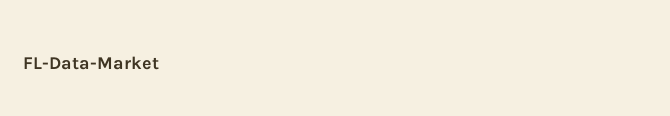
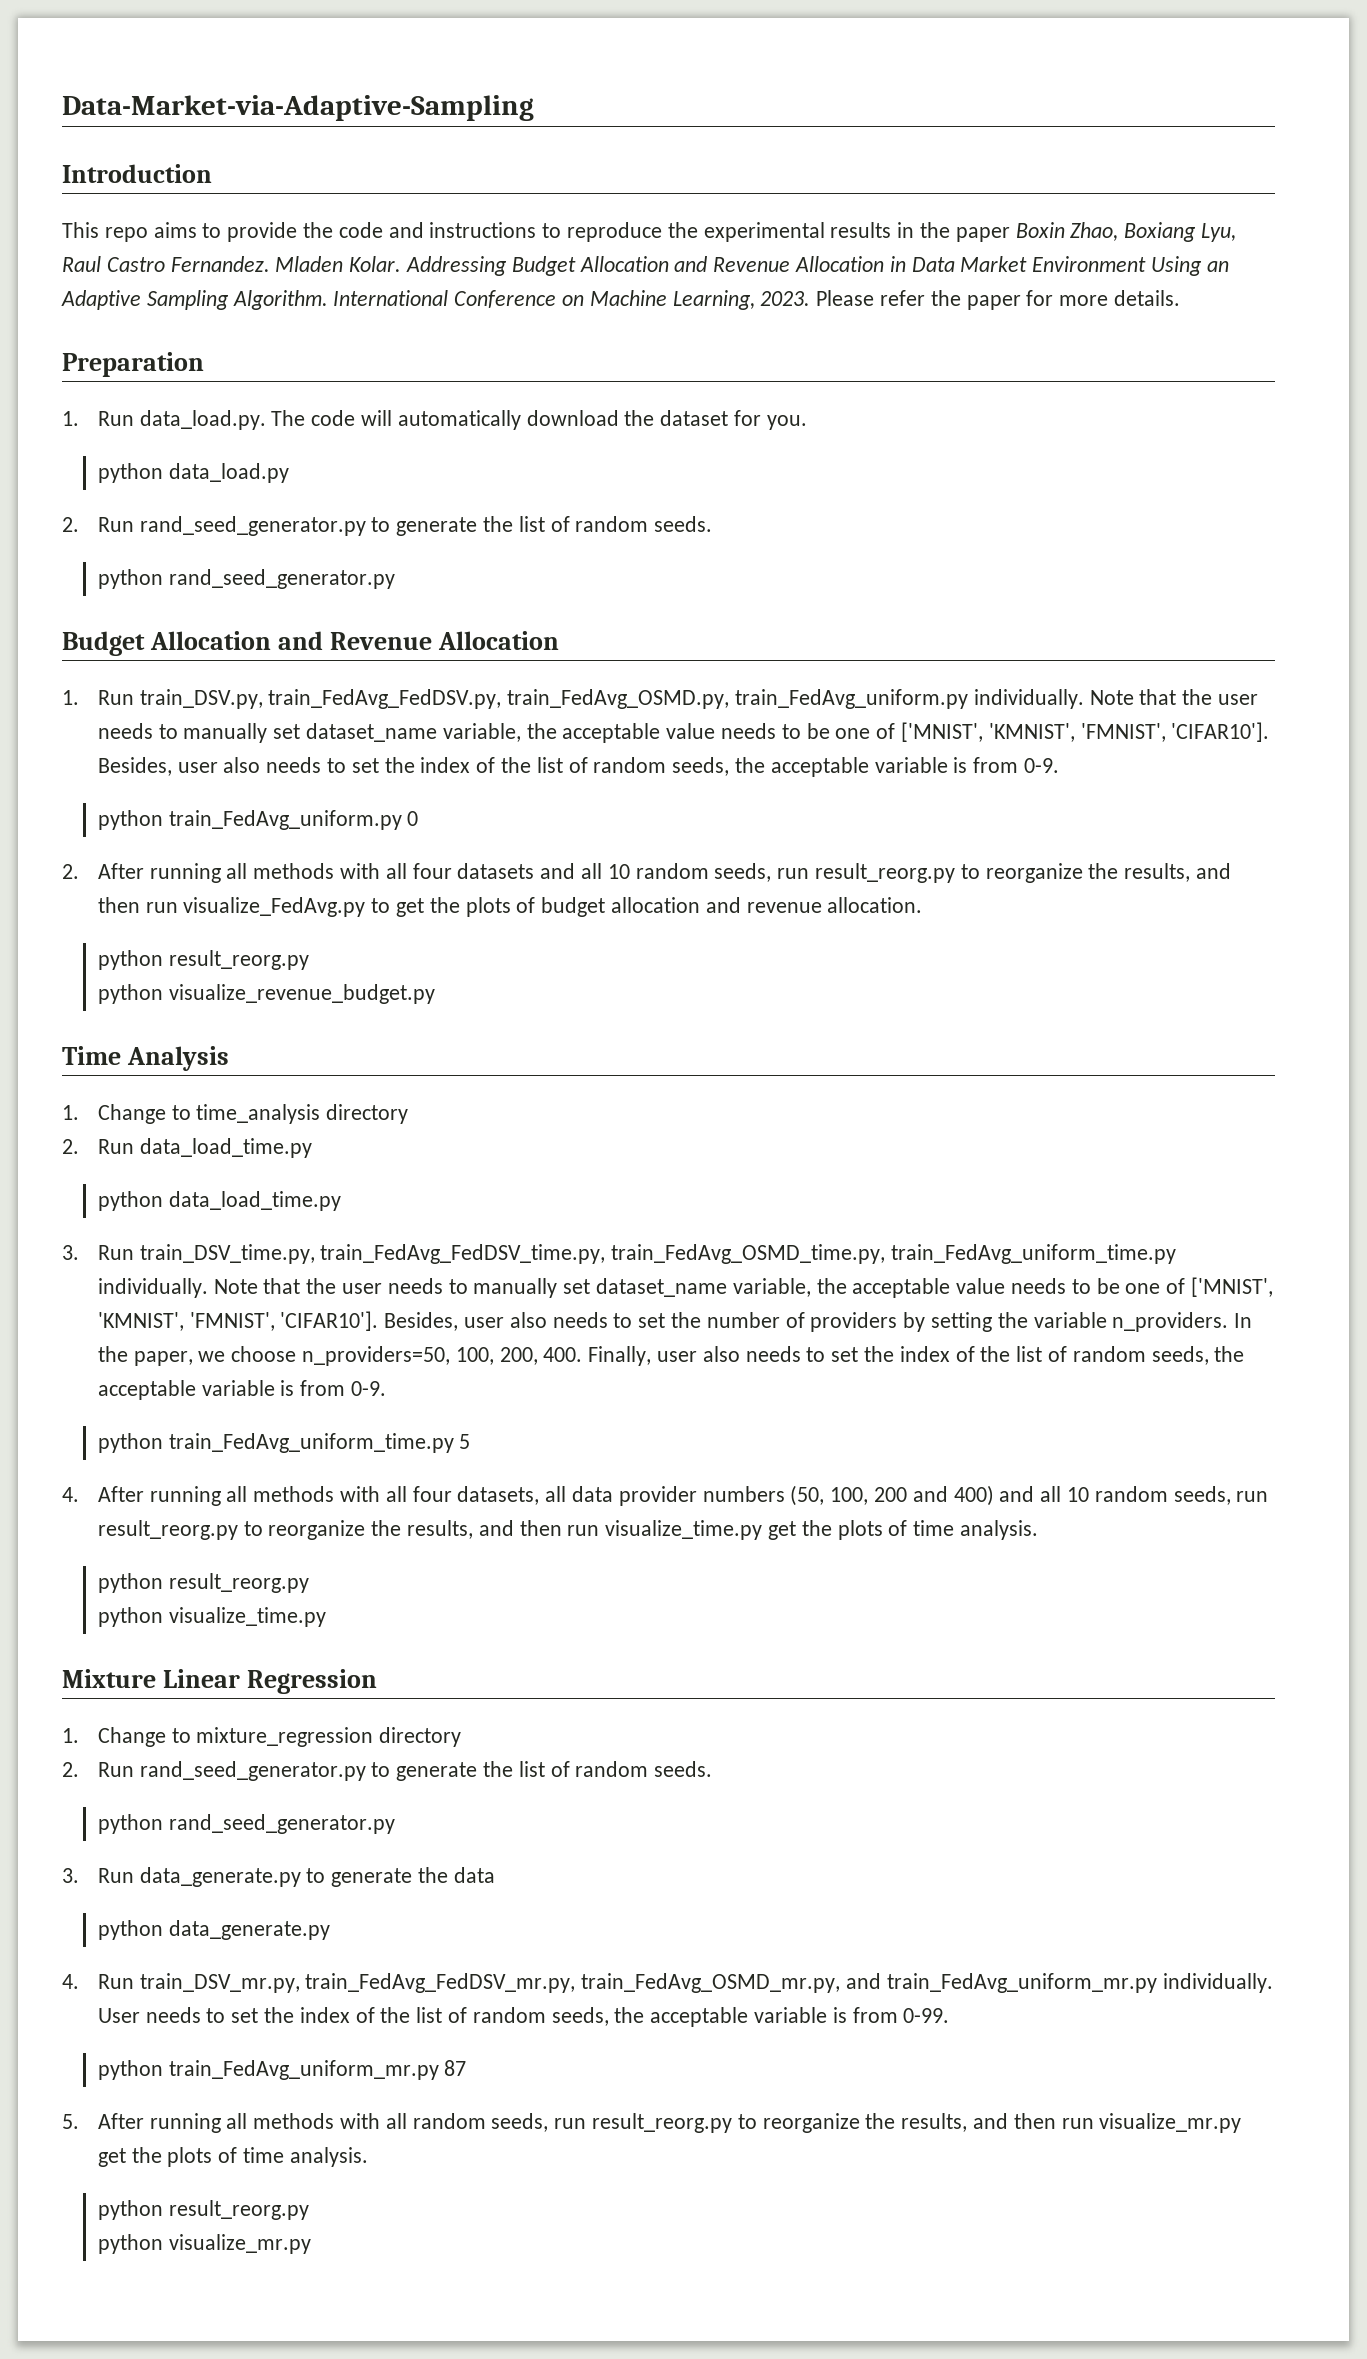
- FL-Data-Market
+ Data-Market-via-Adaptive-Sampling
+ Introduction
+ This repo aims to provide the code and instructions to reproduce the experimental results in the paper Boxin Zhao, Boxiang Lyu, Raul Castro Fernandez. Mladen Kolar. Addressing Budget Allocation and Revenue Allocation in Data Market Environment Using an Adaptive Sampling Algorithm. International Conference on Machine Learning, 2023. Please refer the paper for more details.
+ Preparation
+ 1. Run data_load.py. The code will automatically download the dataset for you.
+ python data_load.py
+ 2. Run rand_seed_generator.py to generate the list of random seeds.
+ python rand_seed_generator.py
+ Budget Allocation and Revenue Allocation
+ 1. Run train_DSV.py, train_FedAvg_FedDSV.py, train_FedAvg_OSMD.py, train_FedAvg_uniform.py individually. Note that the user needs to manually set dataset_name variable, the acceptable value needs to be one of ['MNIST', 'KMNIST', 'FMNIST', 'CIFAR10']. Besides, user also needs to set the index of the list of random seeds, the acceptable variable is from 0-9.
+ python train_FedAvg_uniform.py 0
+ 2. After running all methods with all four datasets and all 10 random seeds, run result_reorg.py to reorganize the results, and then run visualize_FedAvg.py to get the plots of budget allocation and revenue allocation.
+ python result_reorg.py
+ python visualize_revenue_budget.py
+ Time Analysis
+ 1. Change to time_analysis directory
+ 2. Run data_load_time.py
+ python data_load_time.py
+ 3. Run train_DSV_time.py, train_FedAvg_FedDSV_time.py, train_FedAvg_OSMD_time.py, train_FedAvg_uniform_time.py individually. Note that the user needs to manually set dataset_name variable, the acceptable value needs to be one of ['MNIST', 'KMNIST', 'FMNIST', 'CIFAR10']. Besides, user also needs to set the number of providers by setting the variable n_providers. In the paper, we choose n_providers=50, 100, 200, 400. Finally, user also needs to set the index of the list of random seeds, the acceptable variable is from 0-9.
+ python train_FedAvg_uniform_time.py 5
+ 4. After running all methods with all four datasets, all data provider numbers (50, 100, 200 and 400) and all 10 random seeds, run result_reorg.py to reorganize the results, and then run visualize_time.py get the plots of time analysis.
+ python result_reorg.py
+ python visualize_time.py
+ Mixture Linear Regression
+ 1. Change to mixture_regression directory
+ 2. Run rand_seed_generator.py to generate the list of random seeds.
+ python rand_seed_generator.py
+ 3. Run data_generate.py to generate the data
+ python data_generate.py
+ 4. Run train_DSV_mr.py, train_FedAvg_FedDSV_mr.py, train_FedAvg_OSMD_mr.py, and train_FedAvg_uniform_mr.py individually. User needs to set the index of the list of random seeds, the acceptable variable is from 0-99.
+ python train_FedAvg_uniform_mr.py 87
+ 5. After running all methods with all random seeds, run result_reorg.py to reorganize the results, and then run visualize_mr.py get the plots of time analysis.
+ python result_reorg.py
+ python visualize_mr.py

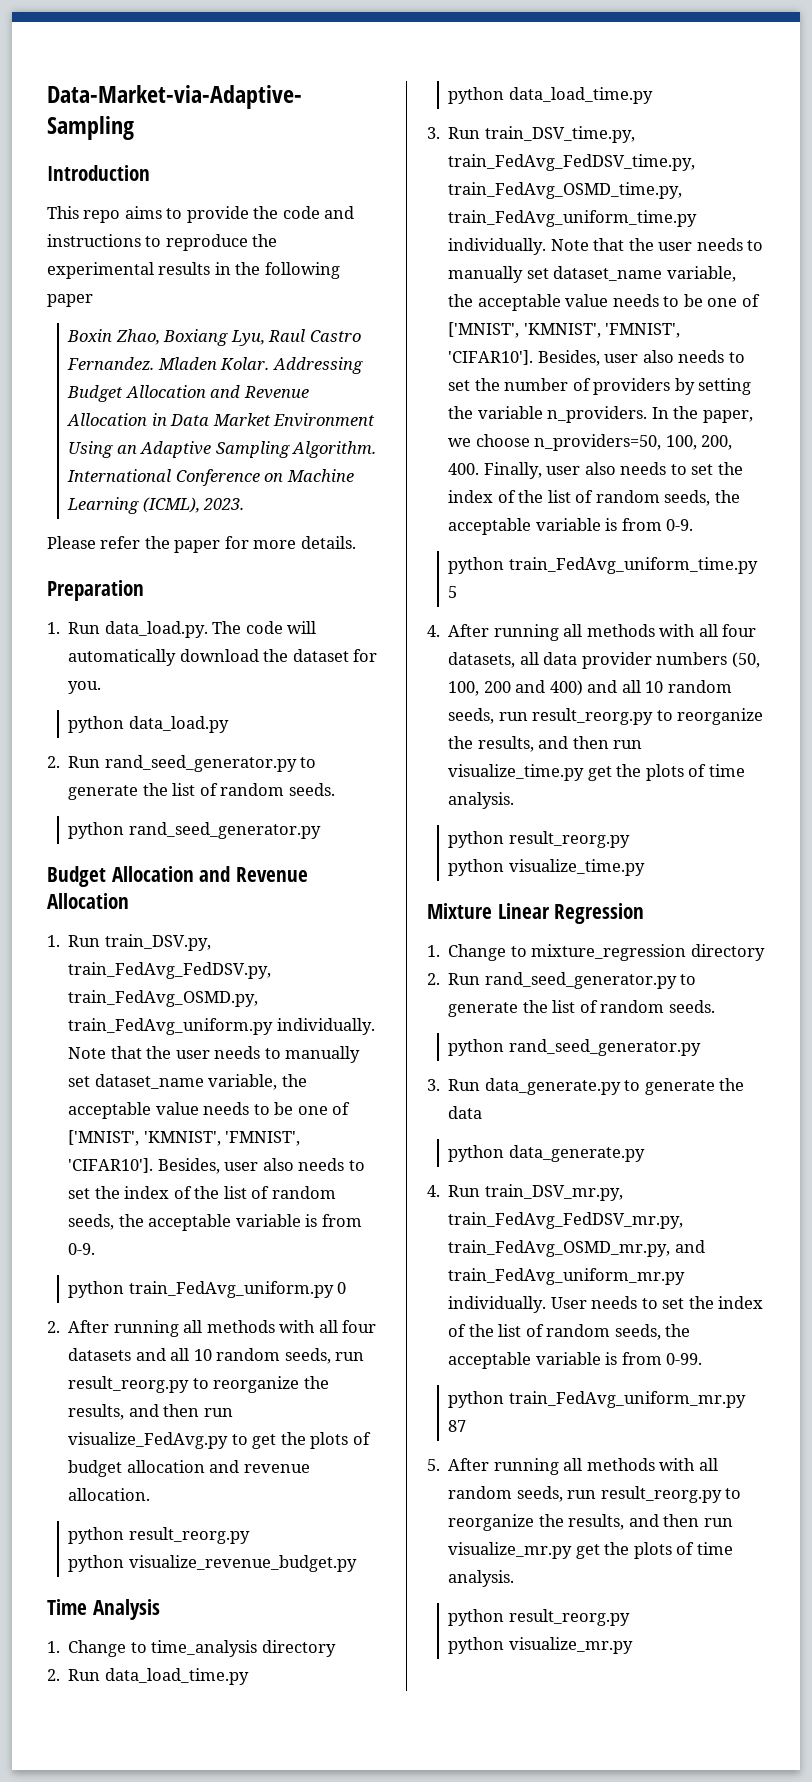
- This repo aims to provide the code and instructions to reproduce the experimental results in the paper Boxin Zhao, Boxiang Lyu, Raul Castro Fernandez.
+ This repo aims to provide the code and instructions to reproduce the experimental results in the following paper
+ Boxin Zhao, Boxiang Lyu, Raul Castro Fernandez.
- International Conference on Machine Learning, 2023. Please refer the paper for more details.
+ International Conference on Machine Learning (ICML), 2023.
+ Please refer the paper for more details.

